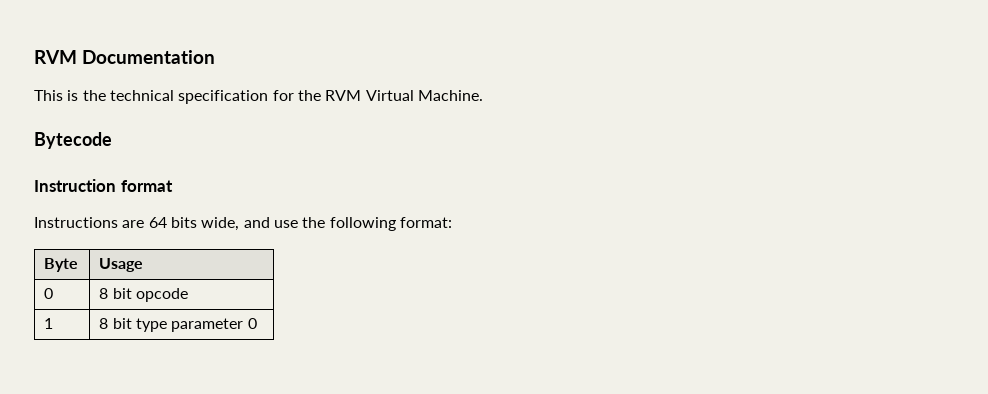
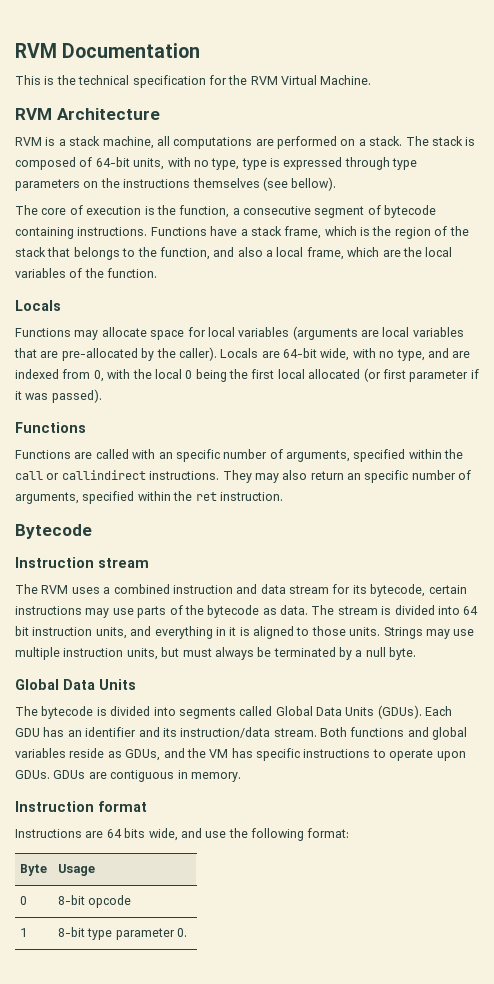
+ RVM Architecture
+ RVM is a stack machine, all computations are performed on a stack. The stack is composed of 64-bit units, with no type, type is expressed through type parameters on the instructions themselves (see bellow).
+ The core of execution is the function, a consecutive segment of bytecode containing instructions. Functions have a stack frame, which is the region of the stack that belongs to the function, and also a local frame, which are the local variables of the function.
+ Locals
+ Functions may allocate space for local variables (arguments are local variables that are pre-allocated by the caller). Locals are 64-bit wide, with no type, and are indexed from 0, with the local 0 being the first local allocated (or first parameter if it was passed).
+ Functions
+ Functions are called with an specific number of arguments, specified within the call or callindirect instructions. They may also return an specific number of arguments, specified within the ret instruction.
  Bytecode
+ Instruction stream
+ The RVM uses a combined instruction and data stream for its bytecode, certain instructions may use parts of the bytecode as data. The stream is divided into 64 bit instruction units, and everything in it is aligned to those units. Strings may use multiple instruction units, but must always be terminated by a null byte.
+ Global Data Units
+ The bytecode is divided into segments called Global Data Units (GDUs). Each GDU has an identifier and its instruction/data stream. Both functions and global variables reside as GDUs, and the VM has specific instructions to operate upon GDUs. GDUs are contiguous in memory.
- 0 | 8 bit opcode
+ 0 | 8-bit opcode
- 1 | 8 bit type parameter 0
+ 1 | 8-bit type parameter 0.

